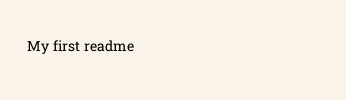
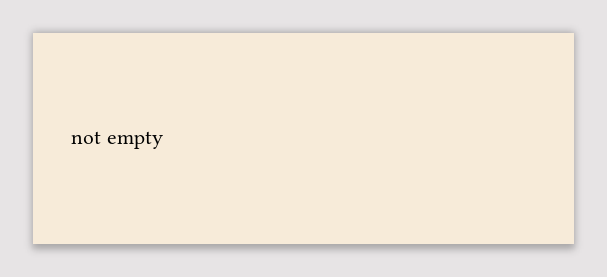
- My first readme
+ not empty

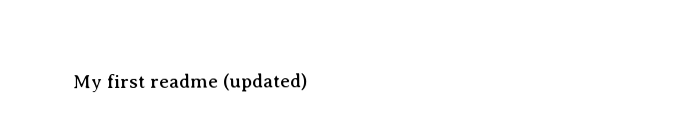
- not empty
+ My first readme (updated)

